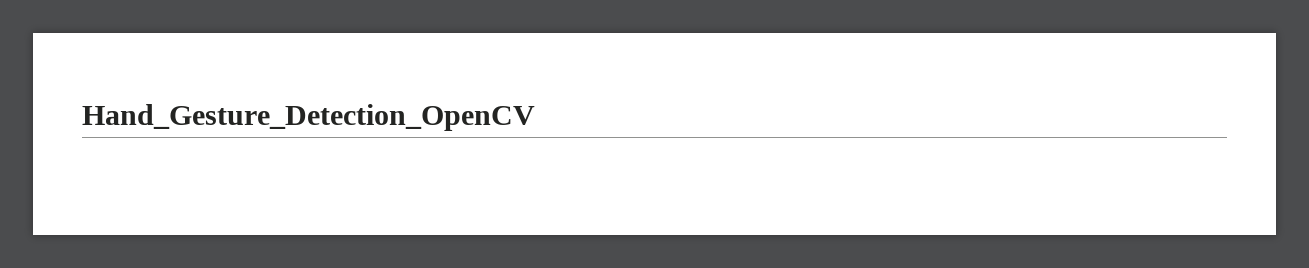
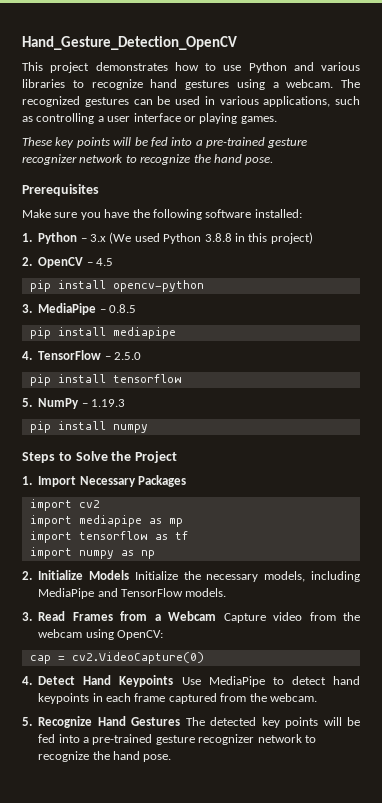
+ This project demonstrates how to use Python and various libraries to recognize hand gestures using a webcam. The recognized gestures can be used in various applications, such as controlling a user interface or playing games.
+ These key points will be fed into a pre-trained gesture recognizer network to recognize the hand pose.
+ Prerequisites
+ Make sure you have the following software installed:
+ 1. Python – 3.x (We used Python 3.8.8 in this project)
+ 2. OpenCV – 4.5
+ pip install opencv-python
+ 3. MediaPipe – 0.8.5
+ pip install mediapipe
+ 4. TensorFlow – 2.5.0
+ pip install tensorflow
+ 5. NumPy – 1.19.3
+ pip install numpy
+ Steps to Solve the Project
+ 1. Import Necessary Packages
+ import cv2
+ import mediapipe as mp
+ import tensorflow as tf
+ import numpy as np
+ 2. Initialize Models Initialize the necessary models, including MediaPipe and TensorFlow models.
+ 3. Read Frames from a Webcam Capture video from the webcam using OpenCV:
+ cap = cv2.VideoCapture(0)
+ 4. Detect Hand Keypoints Use MediaPipe to detect hand keypoints in each frame captured from the webcam.
+ 5. Recognize Hand Gestures The detected key points will be fed into a pre-trained gesture recognizer network to recognize the hand pose.

